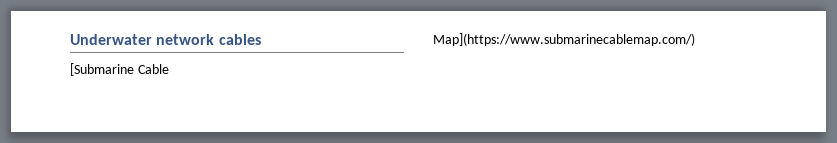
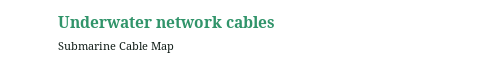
- [Submarine Cable Map](https://www.submarinecablemap.com/)
+ Submarine Cable Map

